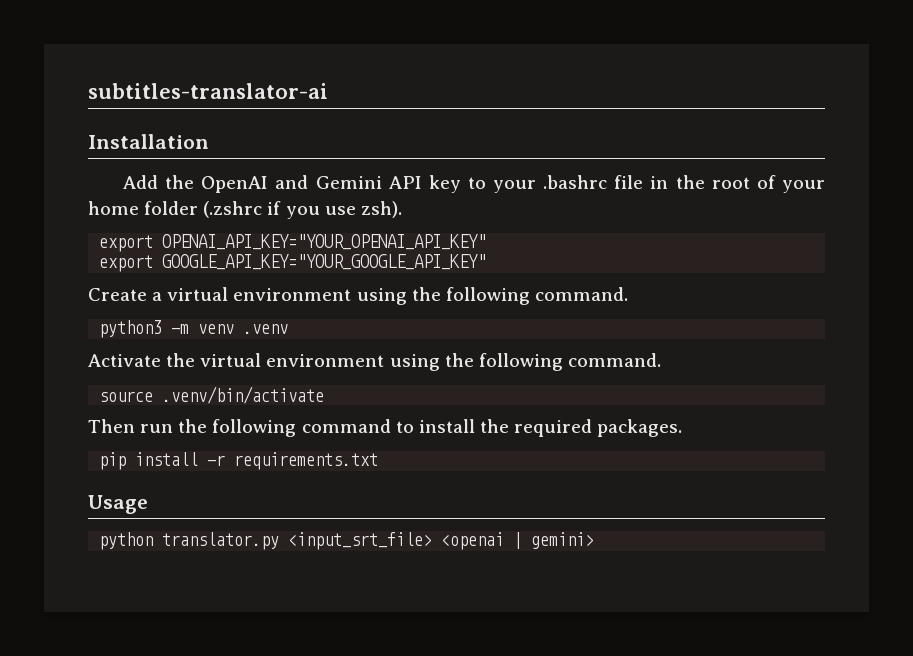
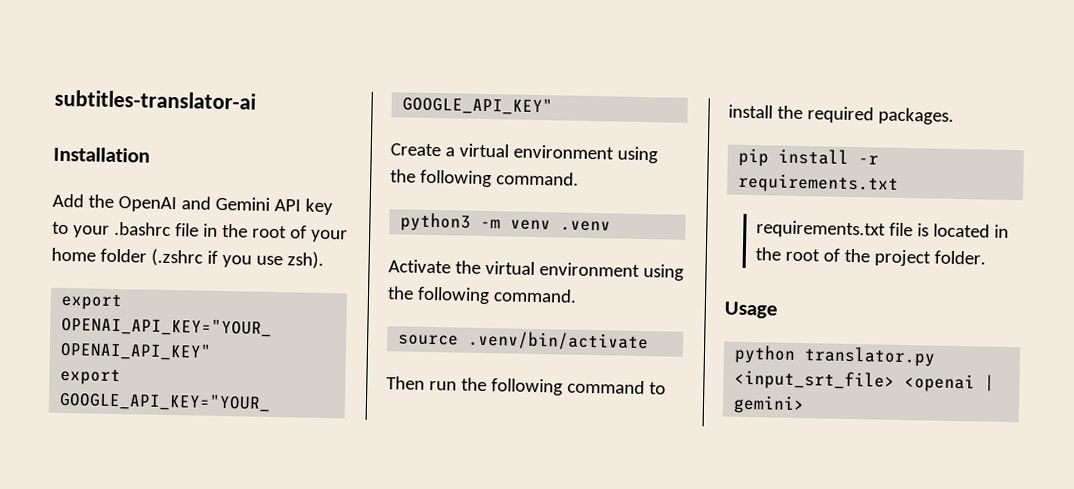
+ requirements.txt file is located in the root of the project folder.

